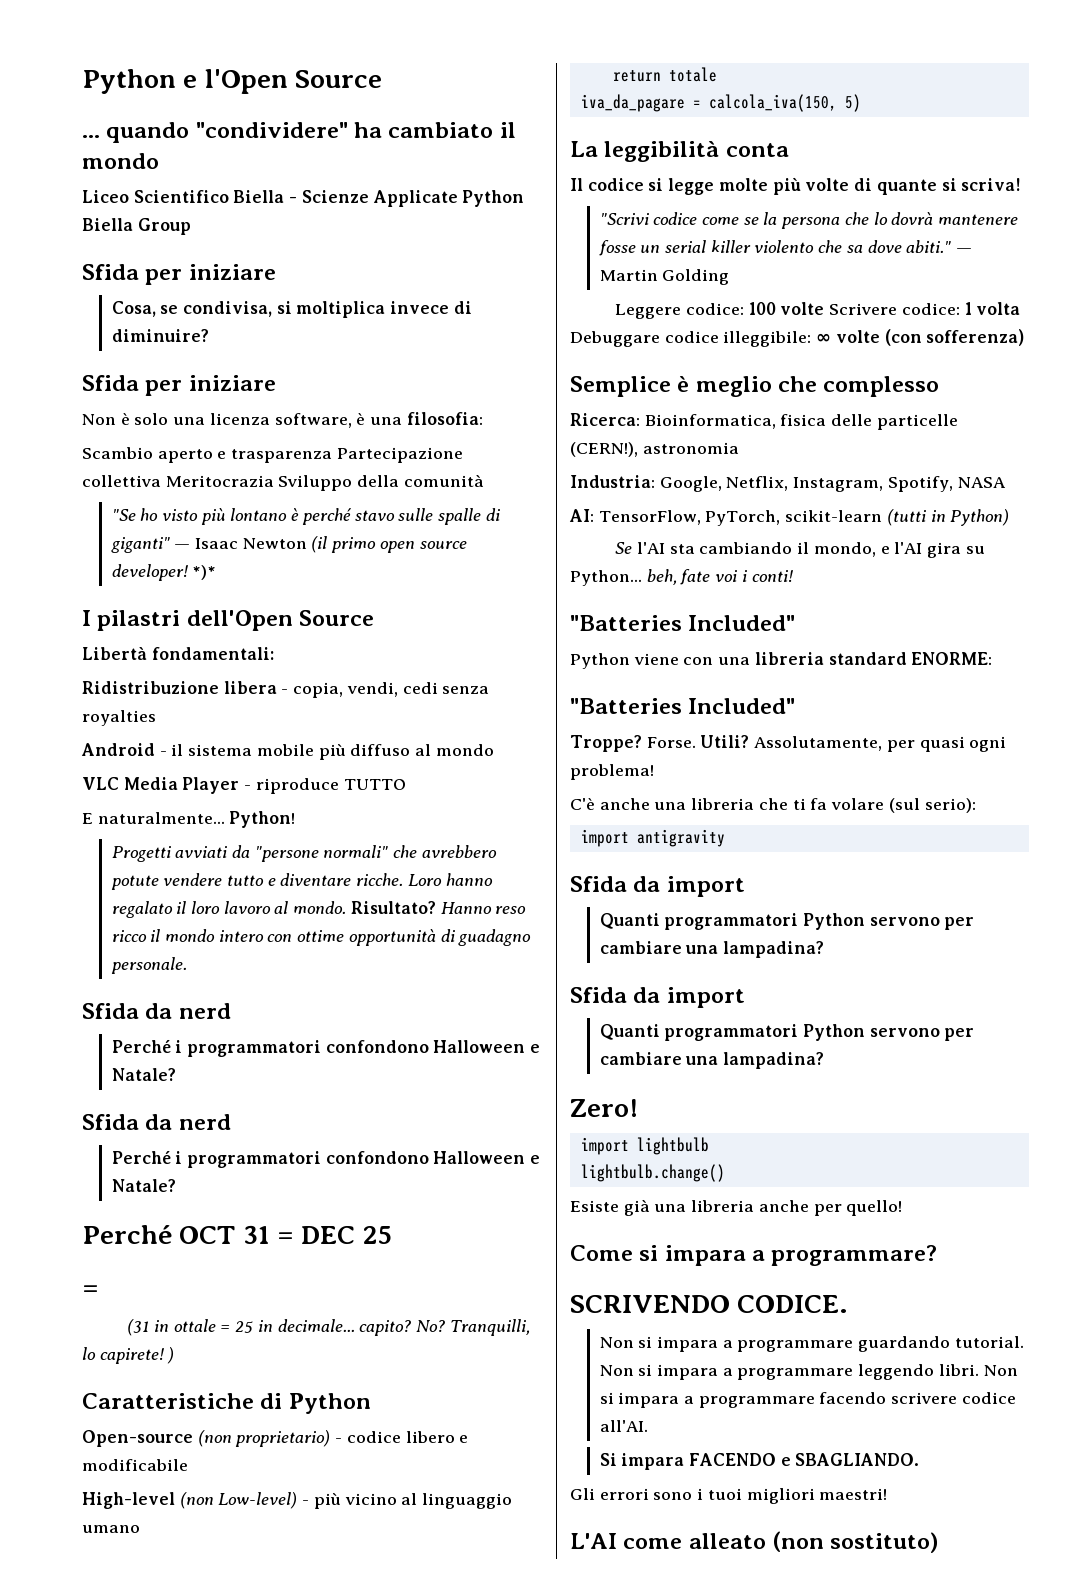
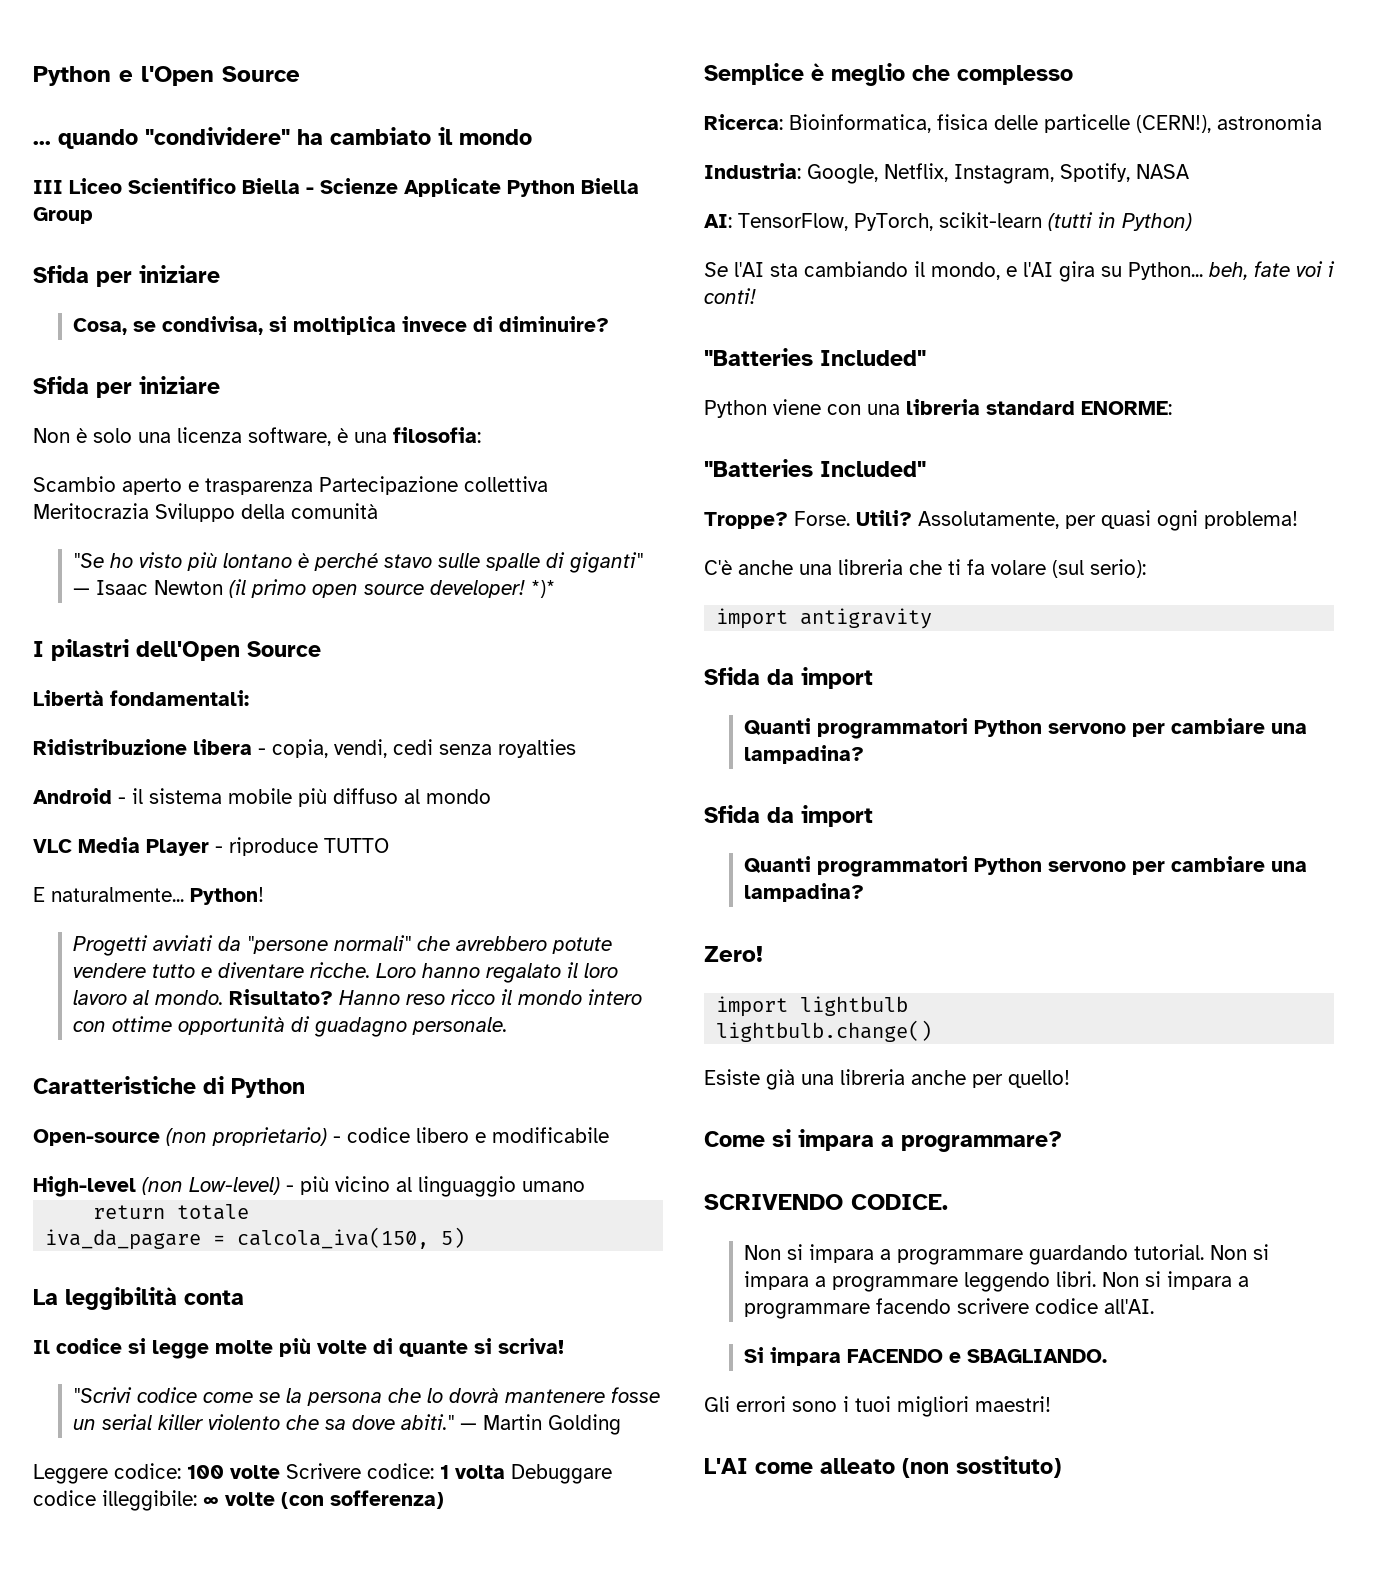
- Liceo Scientifico Biella - Scienze Applicate Python Biella Group
+ III Liceo Scientifico Biella - Scienze Applicate Python Biella Group
  Hanno reso ricco il mondo intero con ottime opportunità di guadagno personale.
- Sfida da nerd
- Perché i programmatori confondono Halloween e Natale?
- Sfida da nerd
- Perché i programmatori confondono Halloween e Natale?
- Perché OCT 31 = DEC 25
- =
- (31 in ottale = 25 in decimale... capito? No? Tranquilli, lo capirete! )

